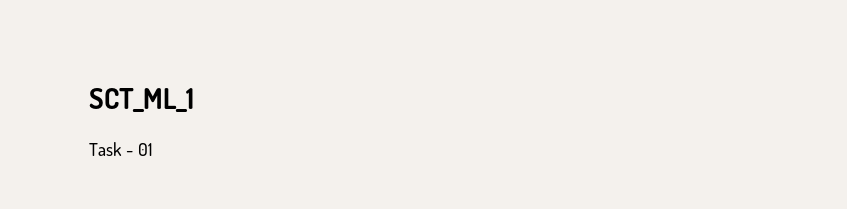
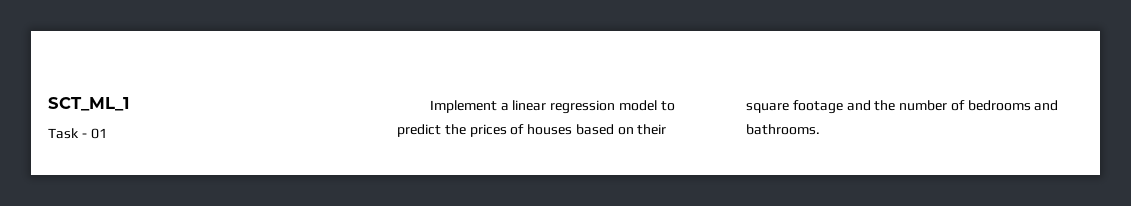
+ Implement a linear regression model to predict the prices of houses based on their square footage and the number of bedrooms and bathrooms.

